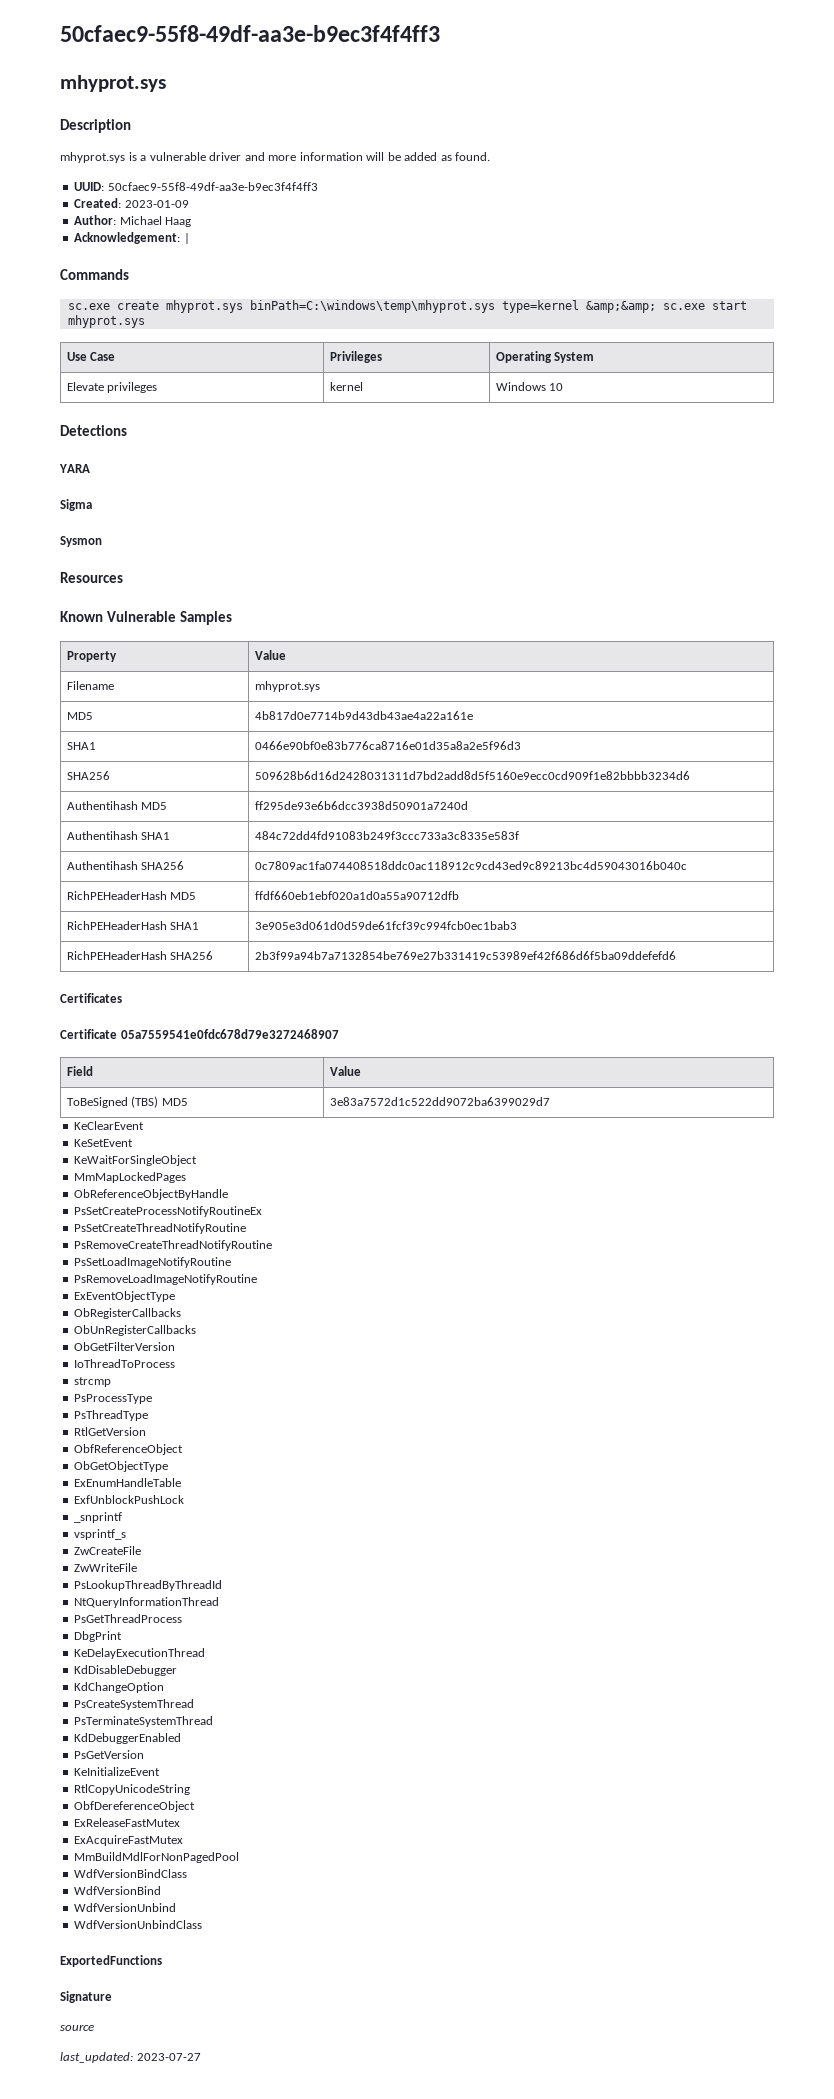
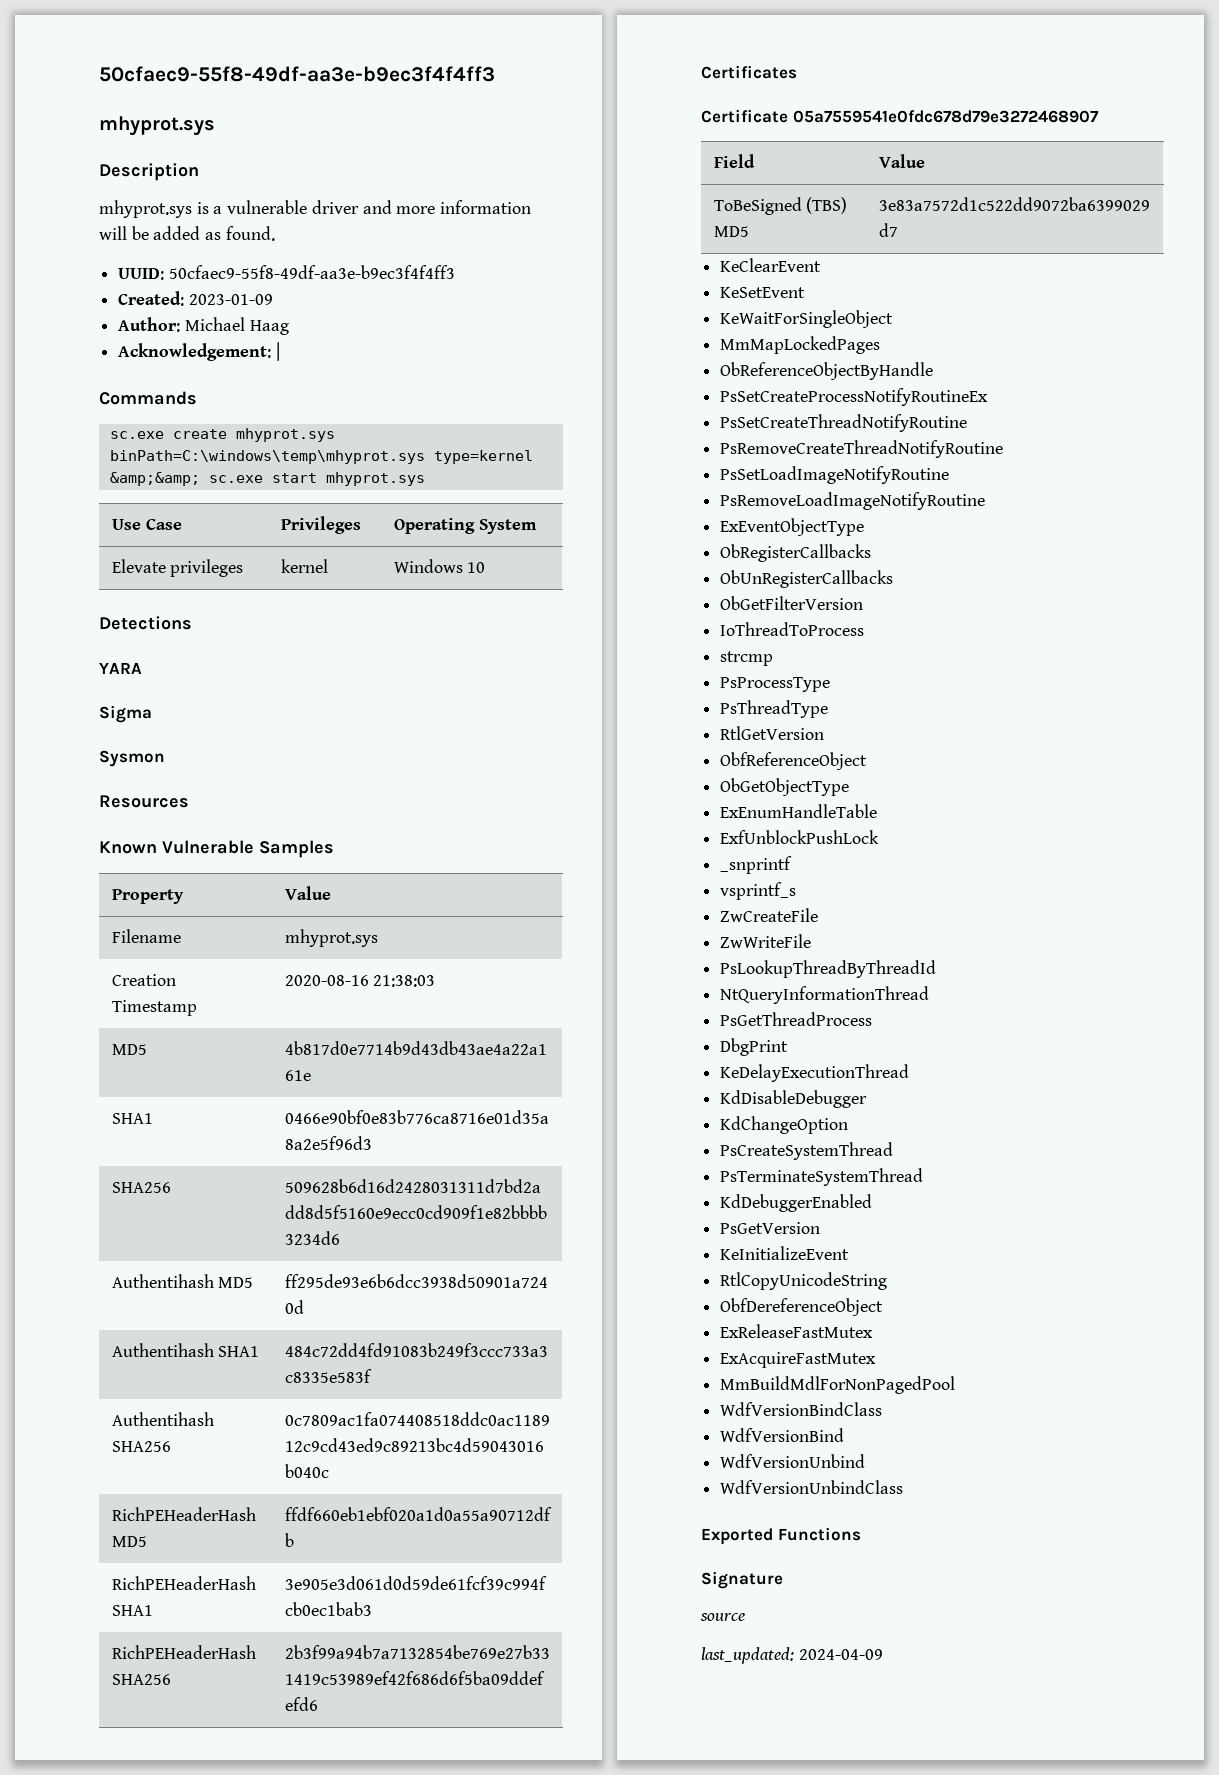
+ Creation Timestamp | 2020-08-16 21:38:03
- ExportedFunctions
+ Exported Functions
- last_updated: 2023-07-27
+ last_updated: 2024-04-09

